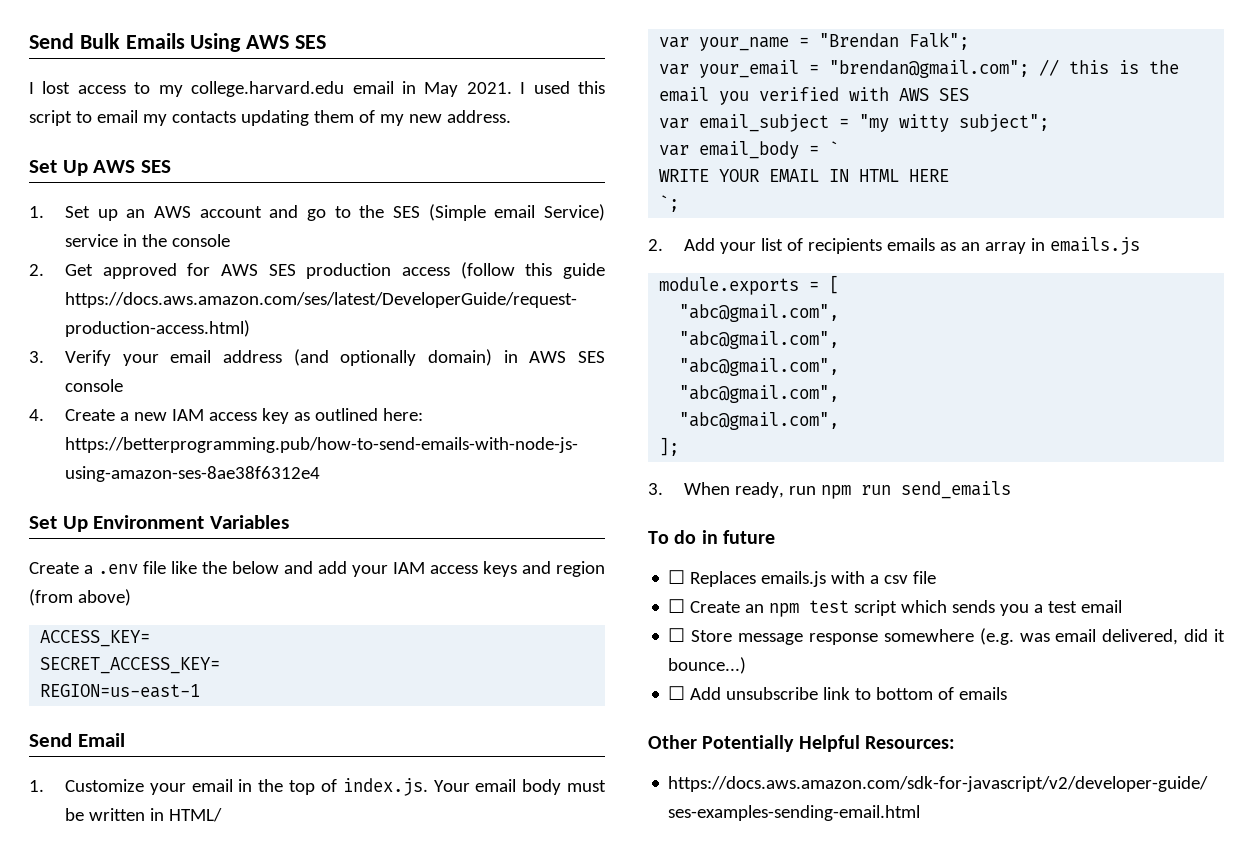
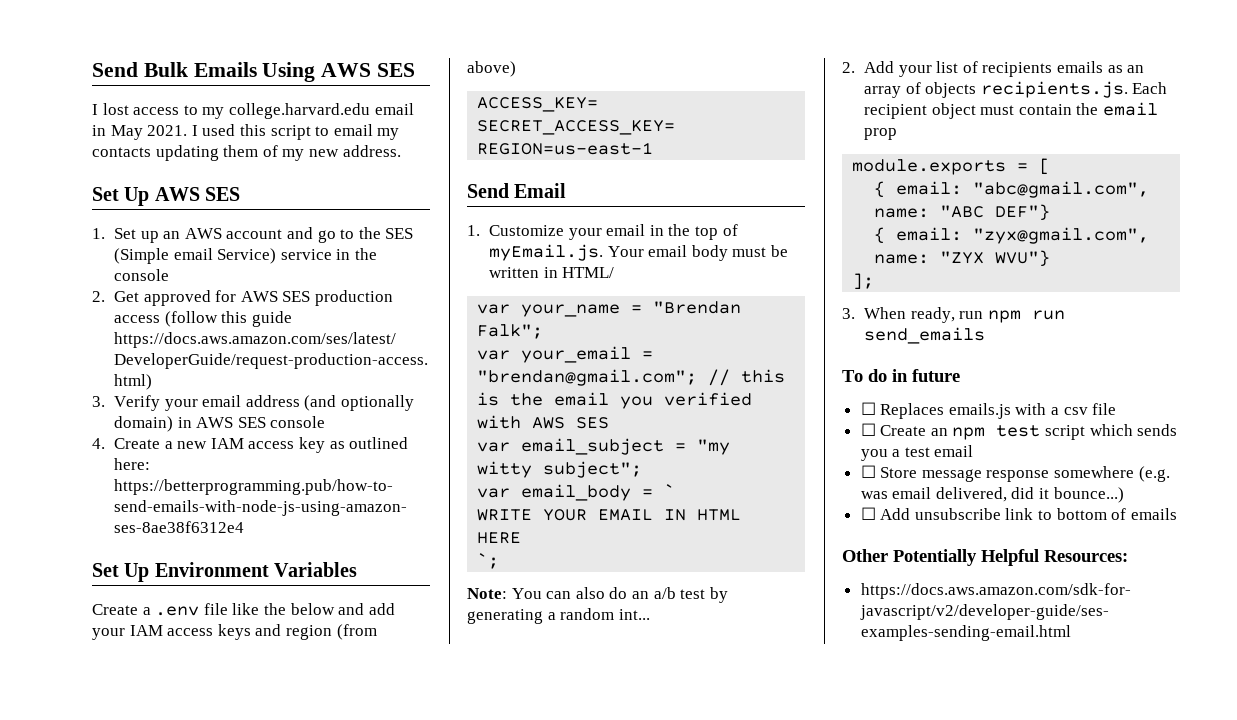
- 1. Customize your email in the top of index.js. Your email body must be written in HTML/
+ 1. Customize your email in the top of myEmail.js. Your email body must be written in HTML/
+ Note: You can also do an a/b test by generating a random int...
- 2. Add your list of recipients emails as an array in emails.js
+ 2. Add your list of recipients emails as an array of objects recipients.js. Each recipient object must contain the email prop
  module.exports = [
- "abc@gmail.com",
- "abc@gmail.com",
- "abc@gmail.com",
- "abc@gmail.com",
- "abc@gmail.com",
+ { email: "abc@gmail.com", name: "ABC DEF"}
+ { email: "zyx@gmail.com", name: "ZYX WVU"}

